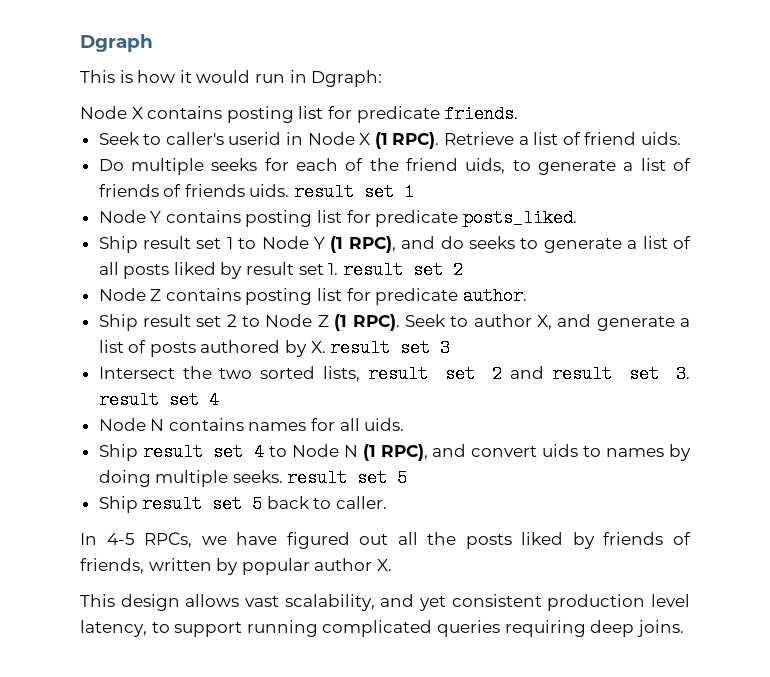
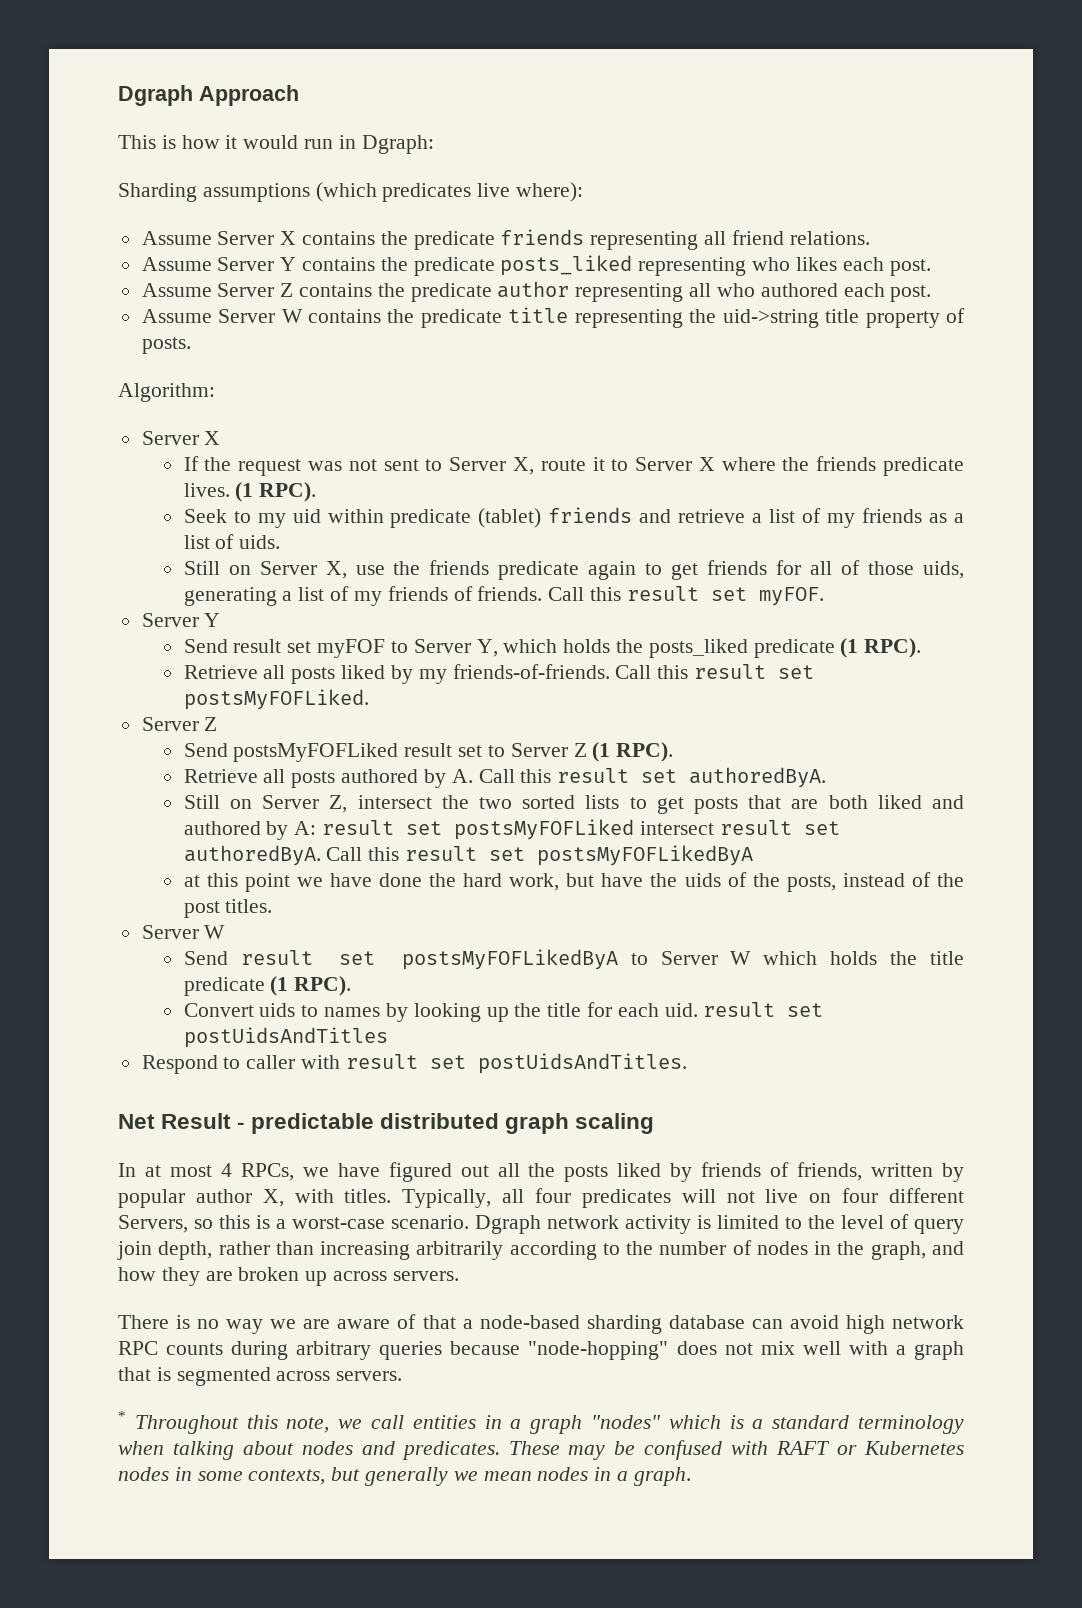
- Dgraph
+ Dgraph Approach
- Node X contains posting list for predicate friends.
- Seek to caller's userid in Node X (1 RPC). Retrieve a list of friend uids.
- Do multiple seeks for each of the friend uids, to generate a list of friends of friends uids. result set 1
- Node Y contains posting list for predicate posts_liked.
- Ship result set 1 to Node Y (1 RPC), and do seeks to generate a list of all posts liked by result set 1. result set 2
- Node Z contains posting list for predicate author.
- Ship result set 2 to Node Z (1 RPC). Seek to author X, and generate a list of posts authored by X. result set 3
- Intersect the two sorted lists, result set 2 and result set 3. result set 4
- Node N contains names for all uids.
- Ship result set 4 to Node N (1 RPC), and convert uids to names by doing multiple seeks. result set 5
- Ship result set 5 back to caller.
- In 4-5 RPCs, we have figured out all the posts liked by friends of friends, written by popular author X.
- This design allows vast scalability, and yet consistent production level latency, to support running complicated queries requiring deep joins.
+ Sharding assumptions (which predicates live where):
+ Assume Server X contains the predicate friends representing all friend relations.
+ Assume Server Y contains the predicate posts_liked representing who likes each post.
+ Assume Server Z contains the predicate author representing all who authored each post.
+ Assume Server W contains the predicate title representing the uid->string title property of posts.
+ Algorithm:
+ Server X
+ If the request was not sent to Server X, route it to Server X where the friends predicate lives. (1 RPC).
+ Seek to my uid within predicate (tablet) friends and retrieve a list of my friends as a list of uids.
+ Still on Server X, use the friends predicate again to get friends for all of those uids, generating a list of my friends of friends. Call this result set myFOF.
+ Server Y
+ Send result set myFOF to Server Y, which holds the posts_liked predicate (1 RPC).
+ Retrieve all posts liked by my friends-of-friends. Call this result set postsMyFOFLiked.
+ Server Z
+ Send postsMyFOFLiked result set to Server Z (1 RPC).
+ Retrieve all posts authored by A. Call this result set authoredByA.
+ Still on Server Z, intersect the two sorted lists to get posts that are both liked and authored by A: result set postsMyFOFLiked intersect result set authoredByA. Call this result set postsMyFOFLikedByA
+ at this point we have done the hard work, but have the uids of the posts, instead of the post titles.
+ Server W
+ Send result set postsMyFOFLikedByA to Server W which holds the title predicate (1 RPC).
+ Convert uids to names by looking up the title for each uid. result set postUidsAndTitles
+ Respond to caller with result set postUidsAndTitles.
+ Net Result - predictable distributed graph scaling
+ In at most 4 RPCs, we have figured out all the posts liked by friends of friends, written by popular author X, with titles. Typically, all four predicates will not live on four different Servers, so this is a worst-case scenario. Dgraph network activity is limited to the level of query join depth, rather than increasing arbitrarily according to the number of nodes in the graph, and how they are broken up across servers.
+ There is no way we are aware of that a node-based sharding database can avoid high network RPC counts during arbitrary queries because "node-hopping" does not mix well with a graph that is segmented across servers.
+ * Throughout this note, we call entities in a graph "nodes" which is a standard terminology when talking about nodes and predicates. These may be confused with RAFT or Kubernetes nodes in some contexts, but generally we mean nodes in a graph.

